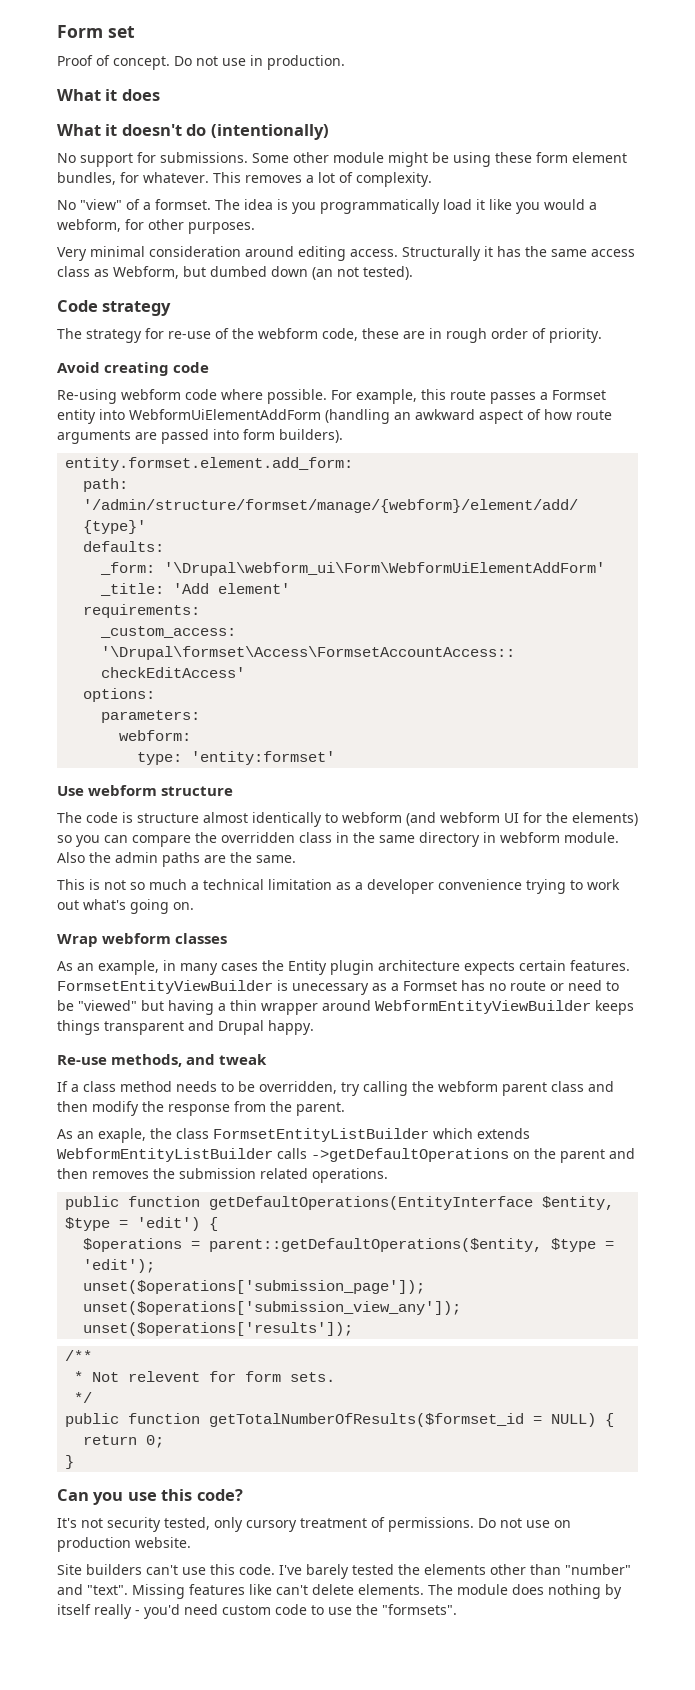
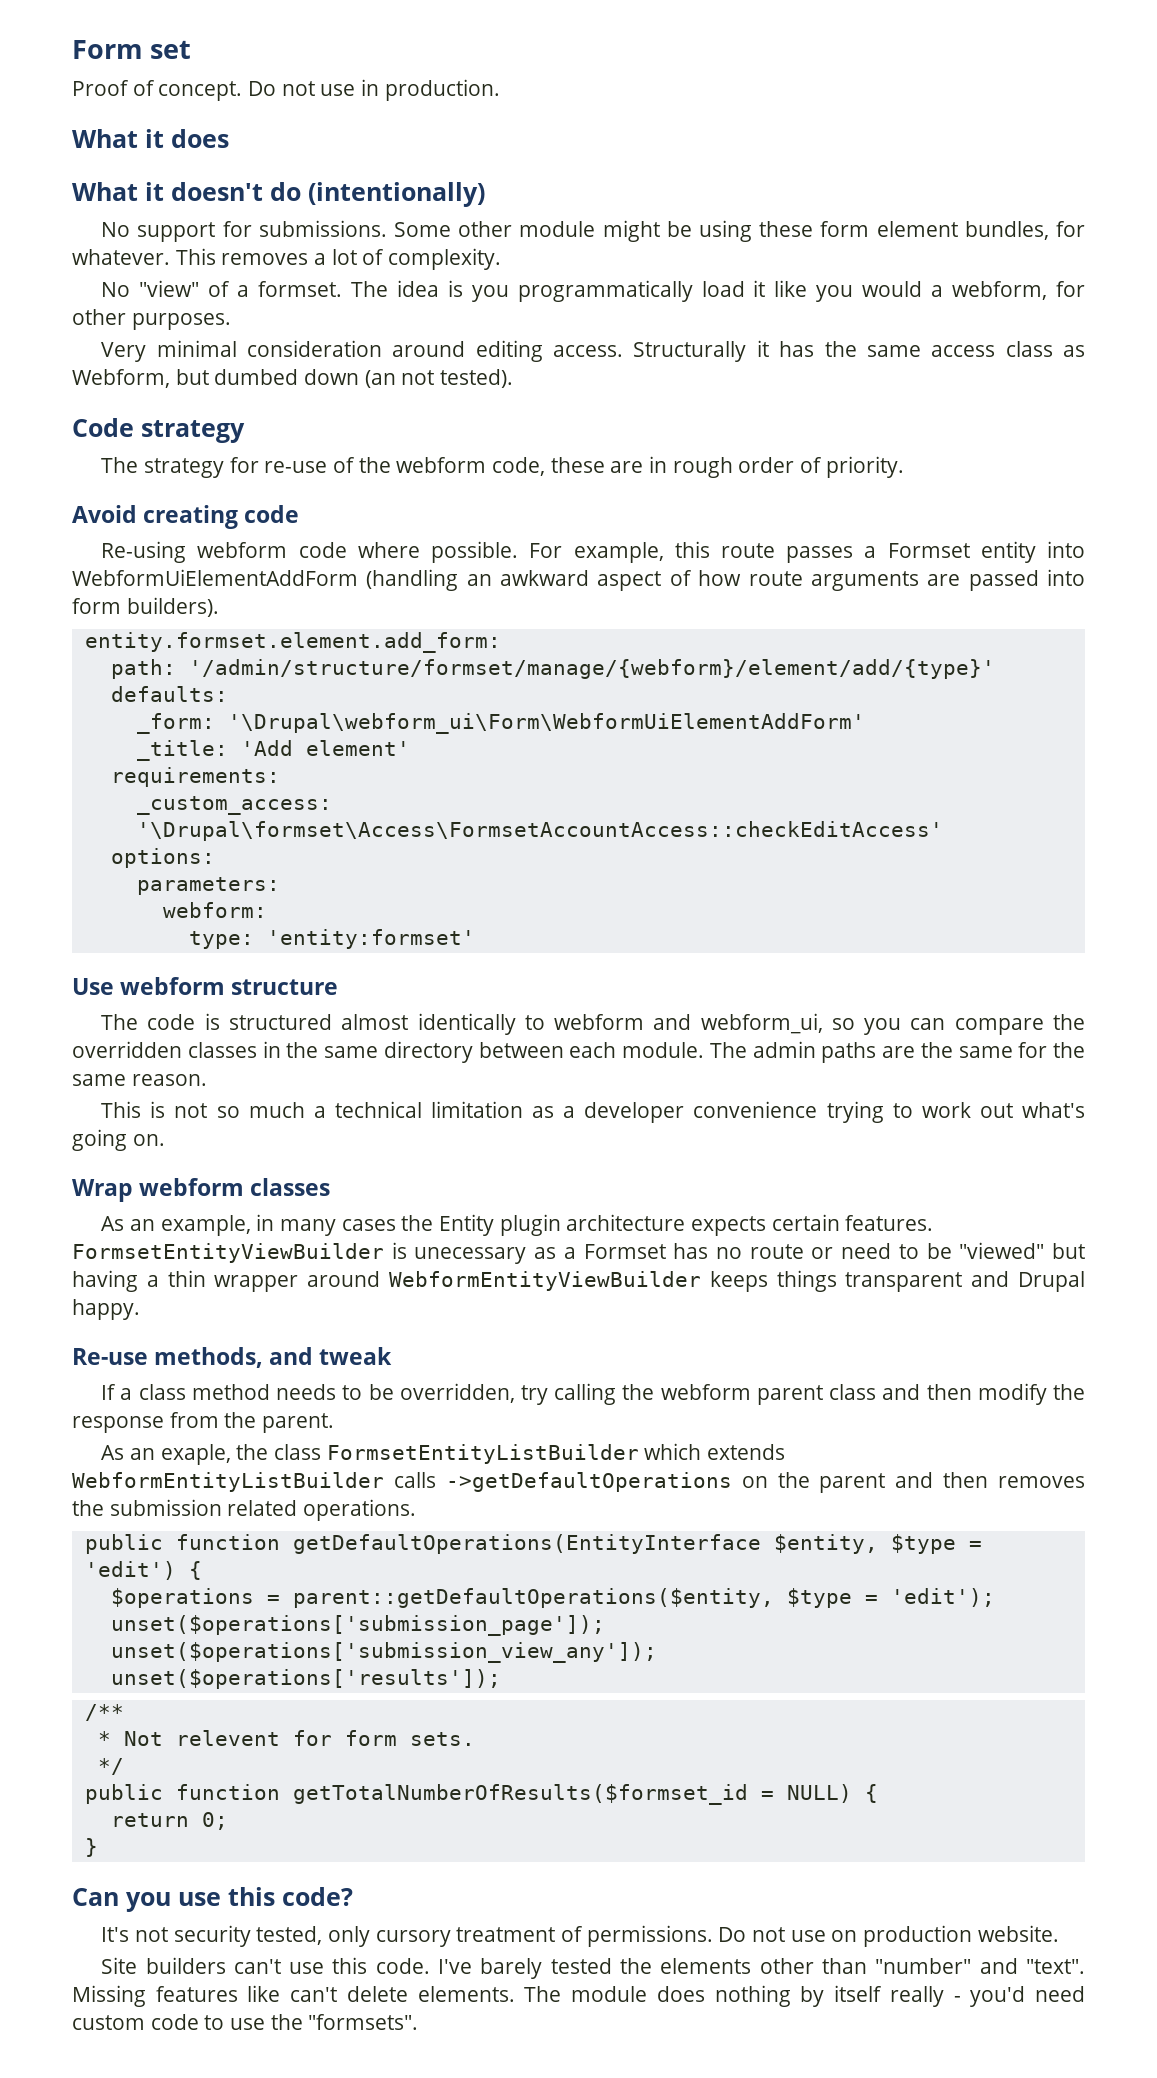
- The code is structure almost identically to webform (and webform UI for the elements) so you can compare the overridden class in the same directory in webform module. Also the admin paths are the same.
+ The code is structured almost identically to webform and webform_ui, so you can compare the overridden classes in the same directory between each module. The admin paths are the same for the same reason.

